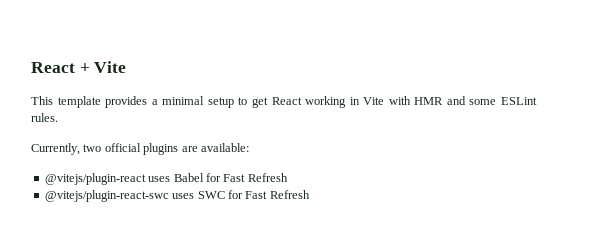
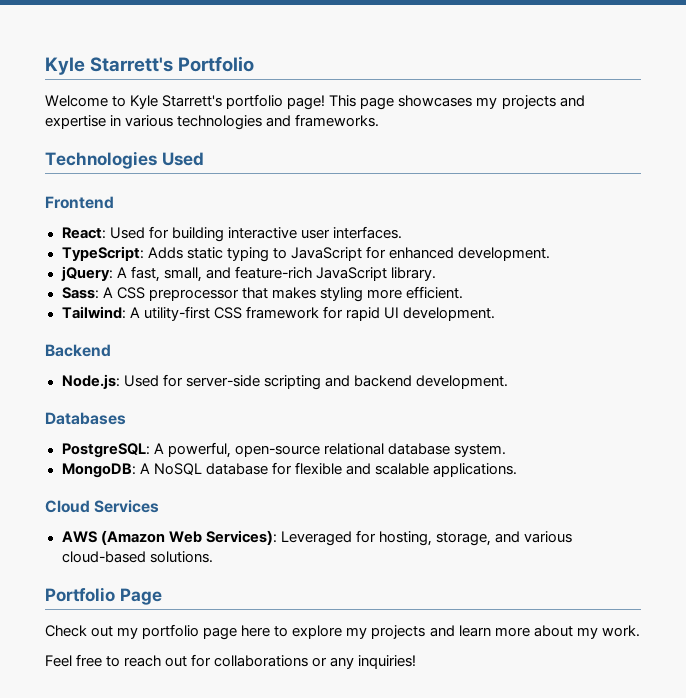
- React + Vite
- This template provides a minimal setup to get React working in Vite with HMR and some ESLint rules.
- Currently, two official plugins are available:
- @vitejs/plugin-react uses Babel for Fast Refresh
- @vitejs/plugin-react-swc uses SWC for Fast Refresh
+ Kyle Starrett's Portfolio
+ Welcome to Kyle Starrett's portfolio page! This page showcases my projects and expertise in various technologies and frameworks.
+ Technologies Used
+ Frontend
+ React: Used for building interactive user interfaces.
+ TypeScript: Adds static typing to JavaScript for enhanced development.
+ jQuery: A fast, small, and feature-rich JavaScript library.
+ Sass: A CSS preprocessor that makes styling more efficient.
+ Tailwind: A utility-first CSS framework for rapid UI development.
+ Backend
+ Node.js: Used for server-side scripting and backend development.
+ Databases
+ PostgreSQL: A powerful, open-source relational database system.
+ MongoDB: A NoSQL database for flexible and scalable applications.
+ Cloud Services
+ AWS (Amazon Web Services): Leveraged for hosting, storage, and various cloud-based solutions.
+ Portfolio Page
+ Check out my portfolio page here to explore my projects and learn more about my work.
+ Feel free to reach out for collaborations or any inquiries!

